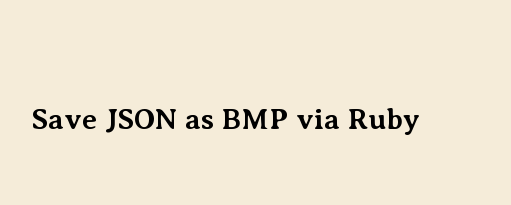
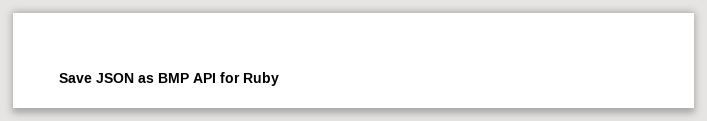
- Save JSON as BMP via Ruby
+ Save JSON as BMP API for Ruby

